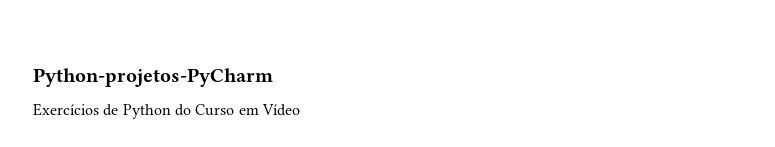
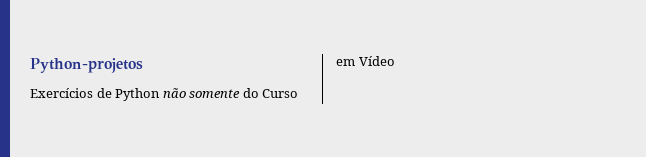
- Python-projetos-PyCharm
+ Python-projetos
- Exercícios de Python do Curso em Vídeo
+ Exercícios de Python não somente do Curso em Vídeo

